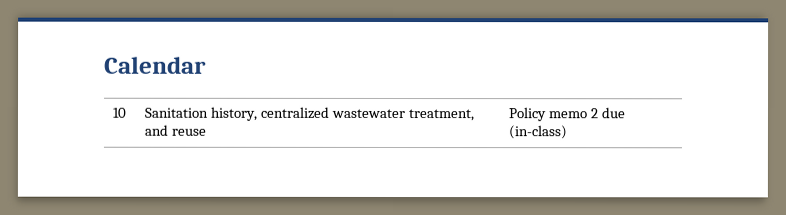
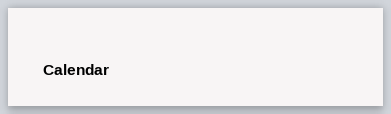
- 10 | Sanitation history, centralized wastewater treatment, and reuse | Policy memo 2 due (in-class)

